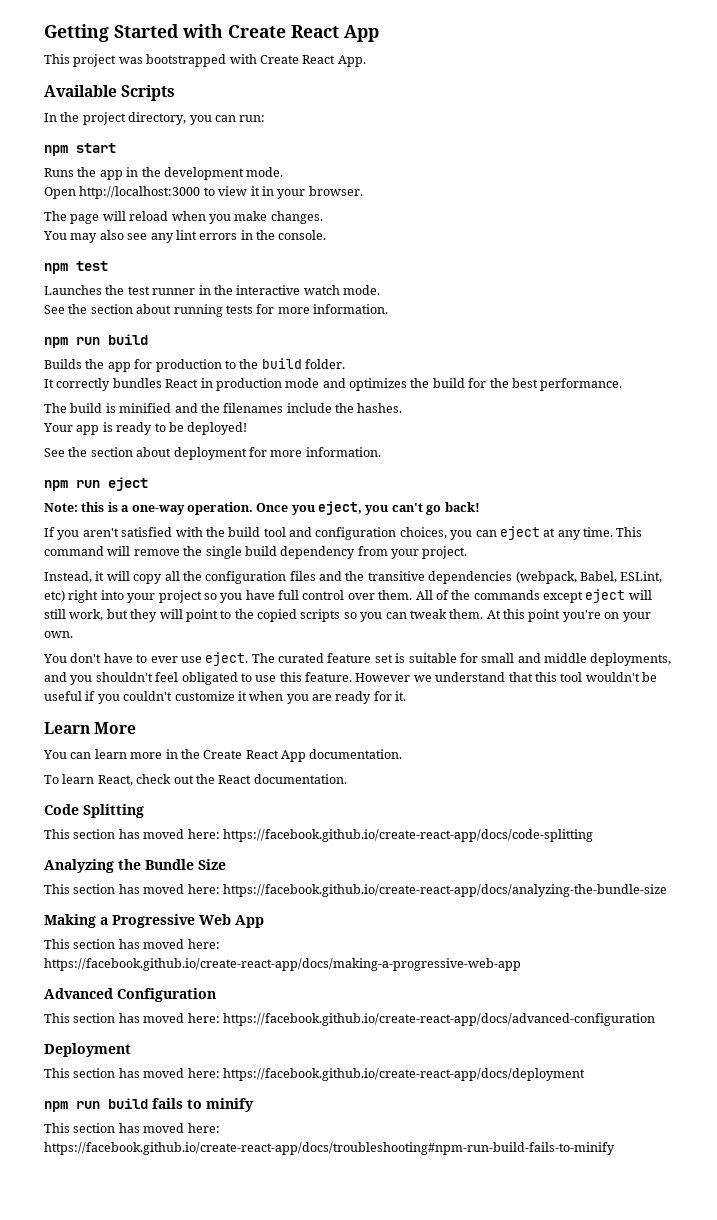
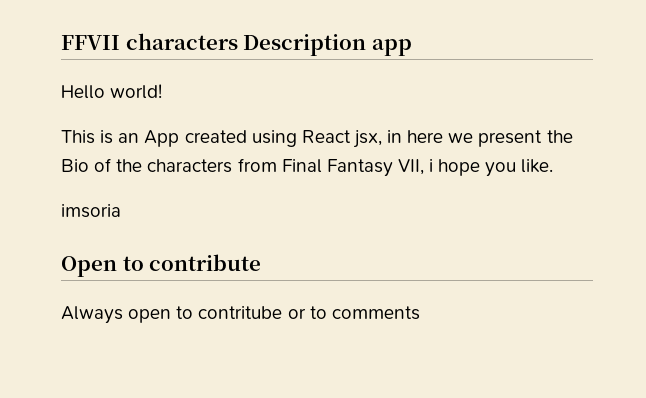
- Getting Started with Create React App
- This project was bootstrapped with Create React App.
- Available Scripts
- In the project directory, you can run:
- npm start
- Runs the app in the development mode.
- Open http://localhost:3000 to view it in your browser.
- The page will reload when you make changes.
- You may also see any lint errors in the console.
- npm test
- Launches the test runner in the interactive watch mode.
- See the section about running tests for more information.
- npm run build
- Builds the app for production to the build folder.
- It correctly bundles React in production mode and optimizes the build for the best performance.
- The build is minified and the filenames include the hashes.
- Your app is ready to be deployed!
- See the section about deployment for more information.
- npm run eject
- Note: this is a one-way operation. Once you eject, you can't go back!
- If you aren't satisfied with the build tool and configuration choices, you can eject at any time. This command will remove the single build dependency from your project.
- Instead, it will copy all the configuration files and the transitive dependencies (webpack, Babel, ESLint, etc) right into your project so you have full control over them. All of the commands except eject will still work, but they will point to the copied scripts so you can tweak them. At this point you're on your own.
- You don't have to ever use eject. The curated feature set is suitable for small and middle deployments, and you shouldn't feel obligated to use this feature. However we understand that this tool wouldn't be useful if you couldn't customize it when you are ready for it.
- Learn More
- You can learn more in the Create React App documentation.
- To learn React, check out the React documentation.
- Code Splitting
- This section has moved here: https://facebook.github.io/create-react-app/docs/code-splitting
- Analyzing the Bundle Size
- This section has moved here: https://facebook.github.io/create-react-app/docs/analyzing-the-bundle-size
- Making a Progressive Web App
- This section has moved here: https://facebook.github.io/create-react-app/docs/making-a-progressive-web-app
- Advanced Configuration
- This section has moved here: https://facebook.github.io/create-react-app/docs/advanced-configuration
- Deployment
- This section has moved here: https://facebook.github.io/create-react-app/docs/deployment
- npm run build fails to minify
- This section has moved here: https://facebook.github.io/create-react-app/docs/troubleshooting#npm-run-build-fails-to-minify
+ FFVII characters Description app
+ Hello world!
+ This is an App created using React jsx, in here we present the Bio of the characters from Final Fantasy VII, i hope you like.
+ imsoria
+ Open to contribute
+ Always open to contritube or to comments

